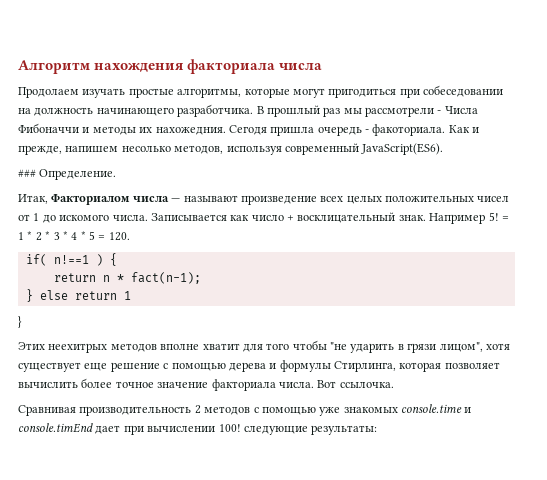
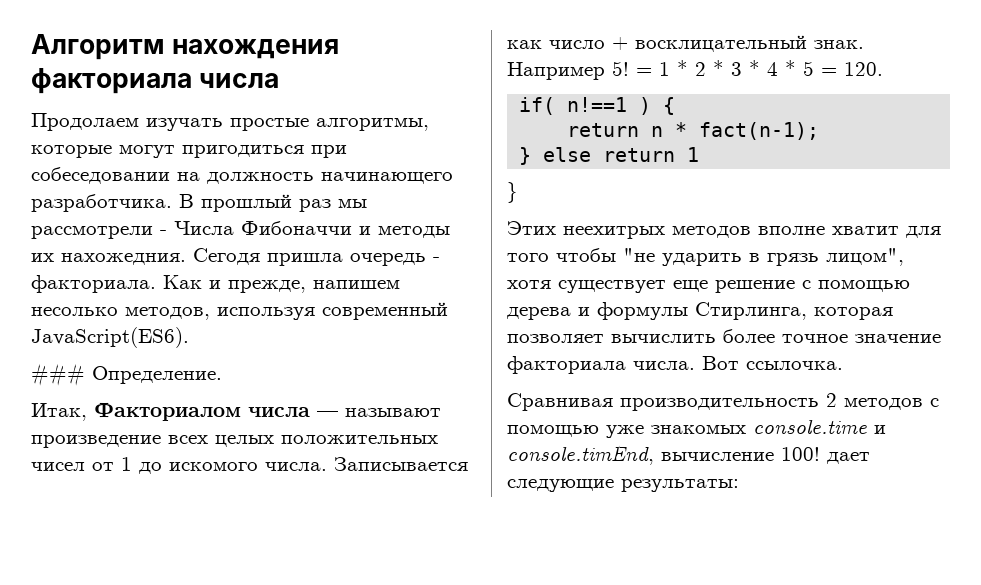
- Сегодя пришла очередь - факоториала.
+ Сегодя пришла очередь - факториала.
- Этих неехитрых методов вполне хватит для того чтобы "не ударить в грязи лицом", хотя существует еще решение с помощью дерева и формулы Стирлинга, которая позволяет вычислить более точное значение факториала числа.
+ Этих неехитрых методов вполне хватит для того чтобы "не ударить в грязь лицом", хотя существует еще решение с помощью дерева и формулы Стирлинга, которая позволяет вычислить более точное значение факториала числа.
- Сравнивая производительность 2 методов с помощью уже знакомых console.time и console.timEnd дает при вычислении 100! следующие результаты:
+ Сравнивая производительность 2 методов с помощью уже знакомых console.time и console.timEnd, вычисление 100! дает следующие результаты:

